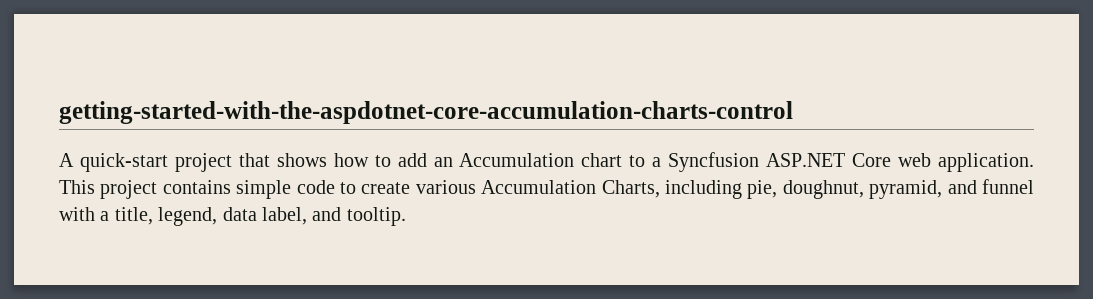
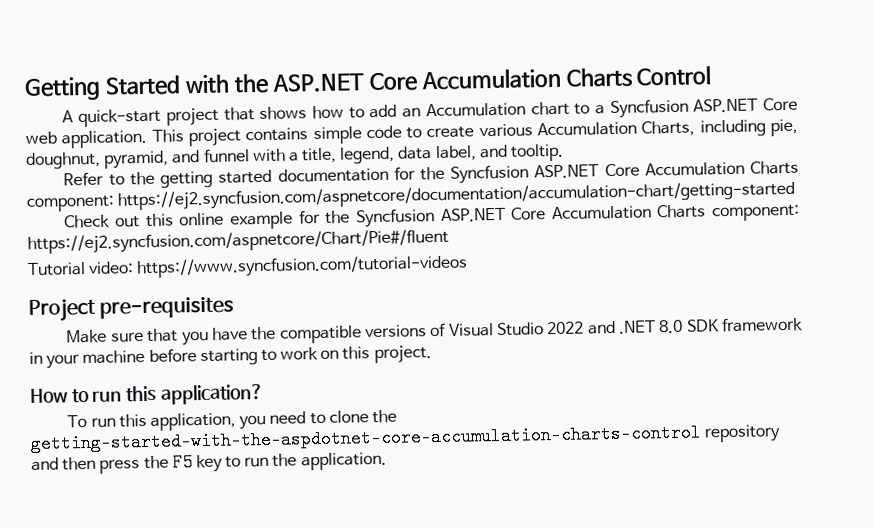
- getting-started-with-the-aspdotnet-core-accumulation-charts-control
+ Getting Started with the ASP.NET Core Accumulation Charts Control
+ Refer to the getting started documentation for the Syncfusion ASP.NET Core Accumulation Charts component: https://ej2.syncfusion.com/aspnetcore/documentation/accumulation-chart/getting-started
+ Check out this online example for the Syncfusion ASP.NET Core Accumulation Charts component: https://ej2.syncfusion.com/aspnetcore/Chart/Pie#/fluent
+ Tutorial video: https://www.syncfusion.com/tutorial-videos
+ Project pre-requisites
+ Make sure that you have the compatible versions of Visual Studio 2022 and .NET 8.0 SDK framework in your machine before starting to work on this project.
+ How to run this application?
+ To run this application, you need to clone the getting-started-with-the-aspdotnet-core-accumulation-charts-control repository and then press the F5 key to run the application.

